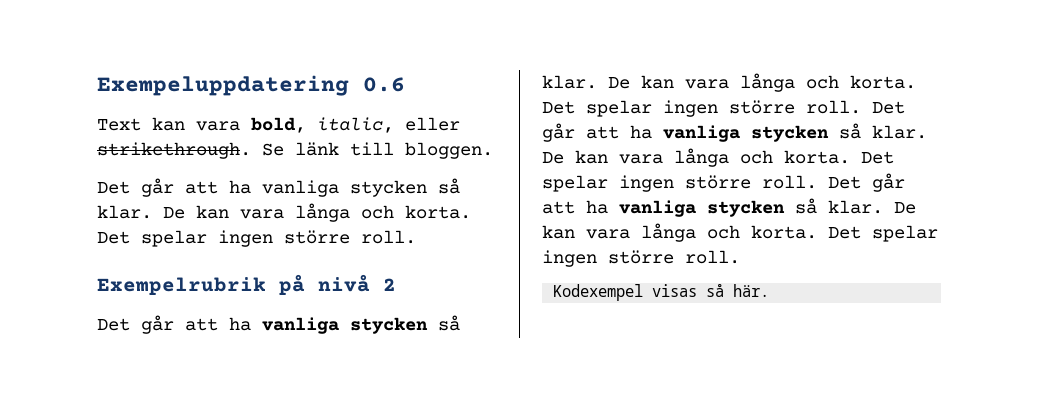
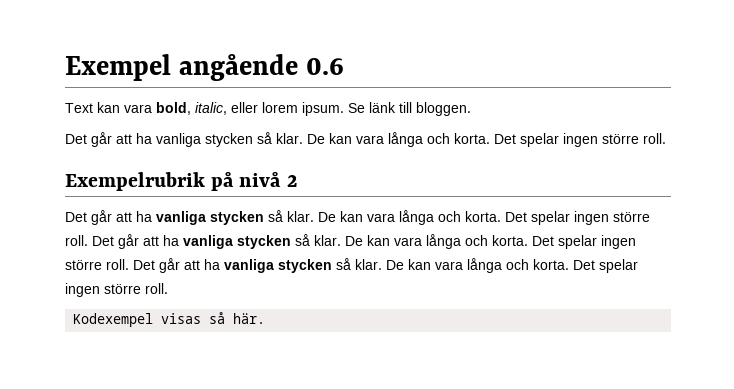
- Exempeluppdatering 0.6
+ Exempel angående 0.6
- Text kan vara bold, italic, eller strikethrough.
+ Text kan vara bold, italic, eller lorem ipsum.

